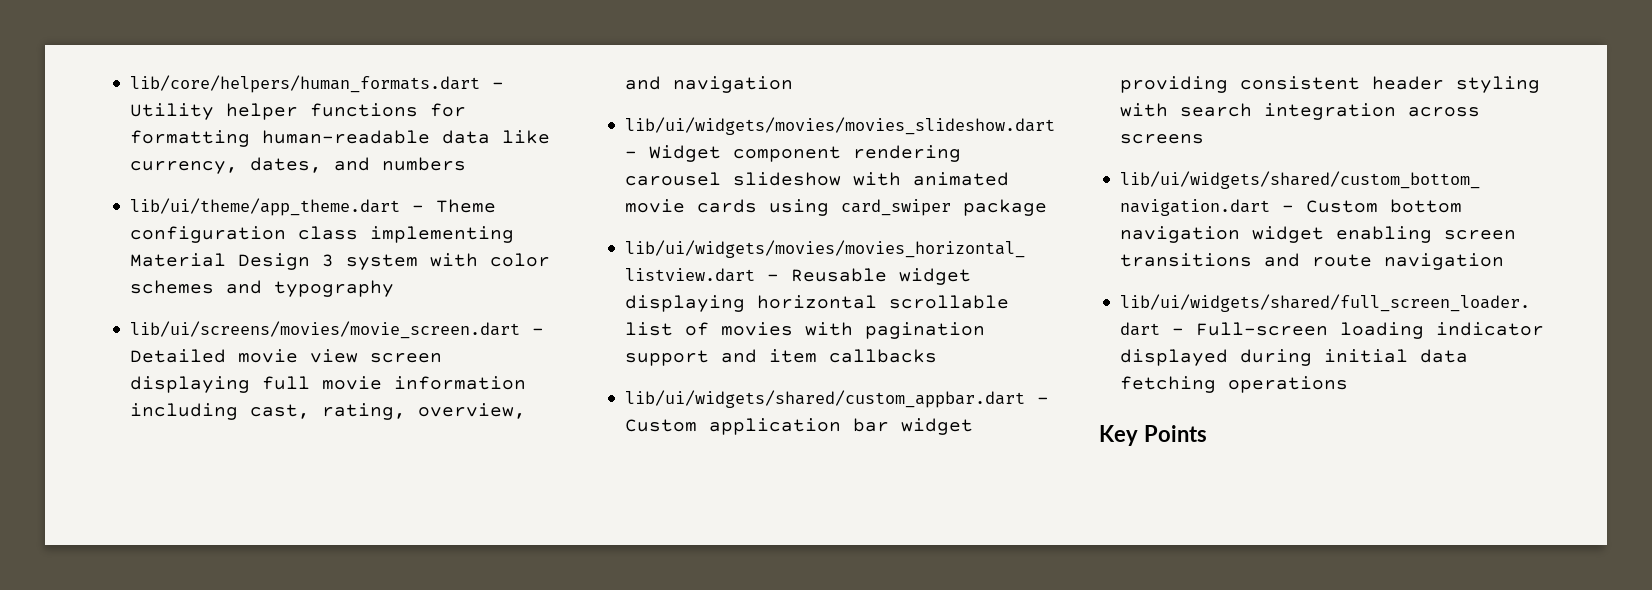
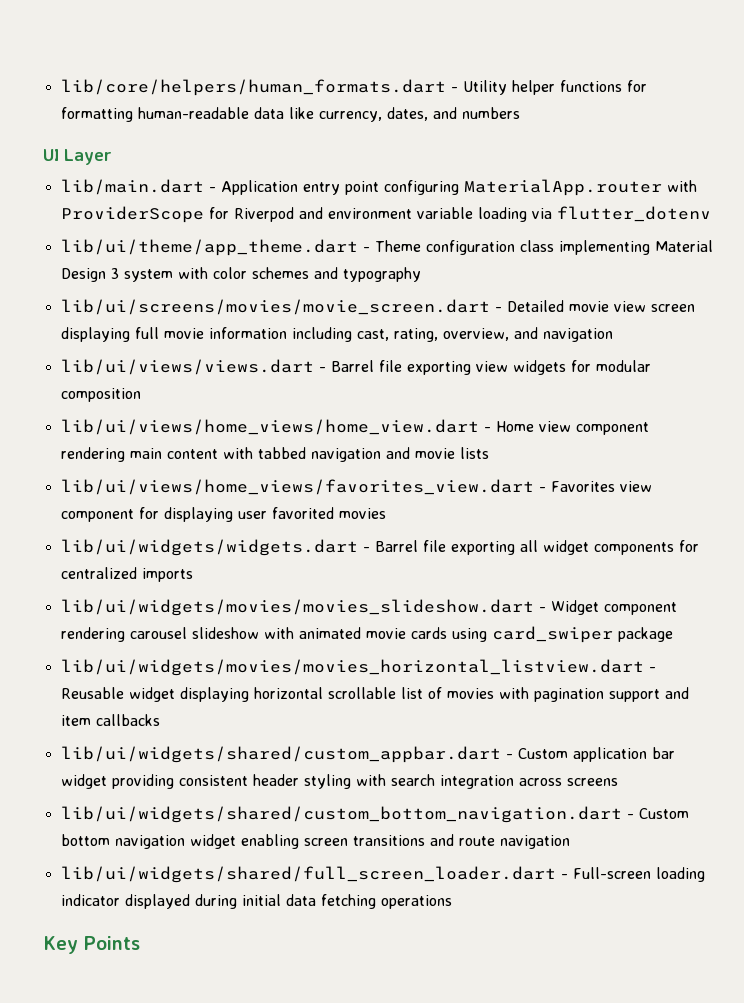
+ UI Layer
+ lib/main.dart - Application entry point configuring MaterialApp.router with ProviderScope for Riverpod and environment variable loading via flutter_dotenv
+ lib/ui/views/views.dart - Barrel file exporting view widgets for modular composition
+ lib/ui/views/home_views/home_view.dart - Home view component rendering main content with tabbed navigation and movie lists
+ lib/ui/views/home_views/favorites_view.dart - Favorites view component for displaying user favorited movies
+ lib/ui/widgets/widgets.dart - Barrel file exporting all widget components for centralized imports

